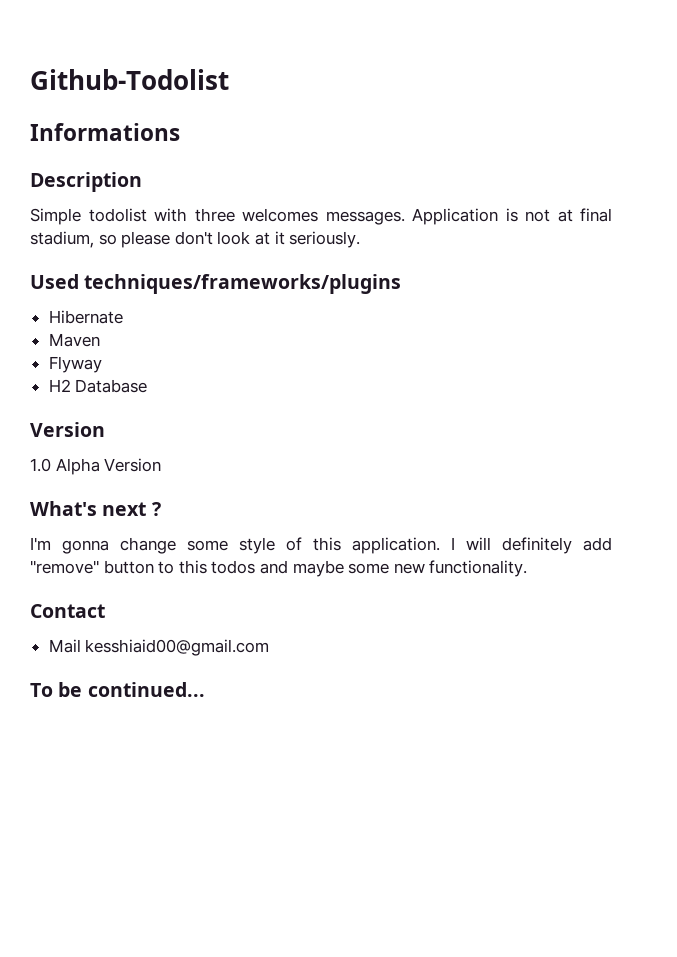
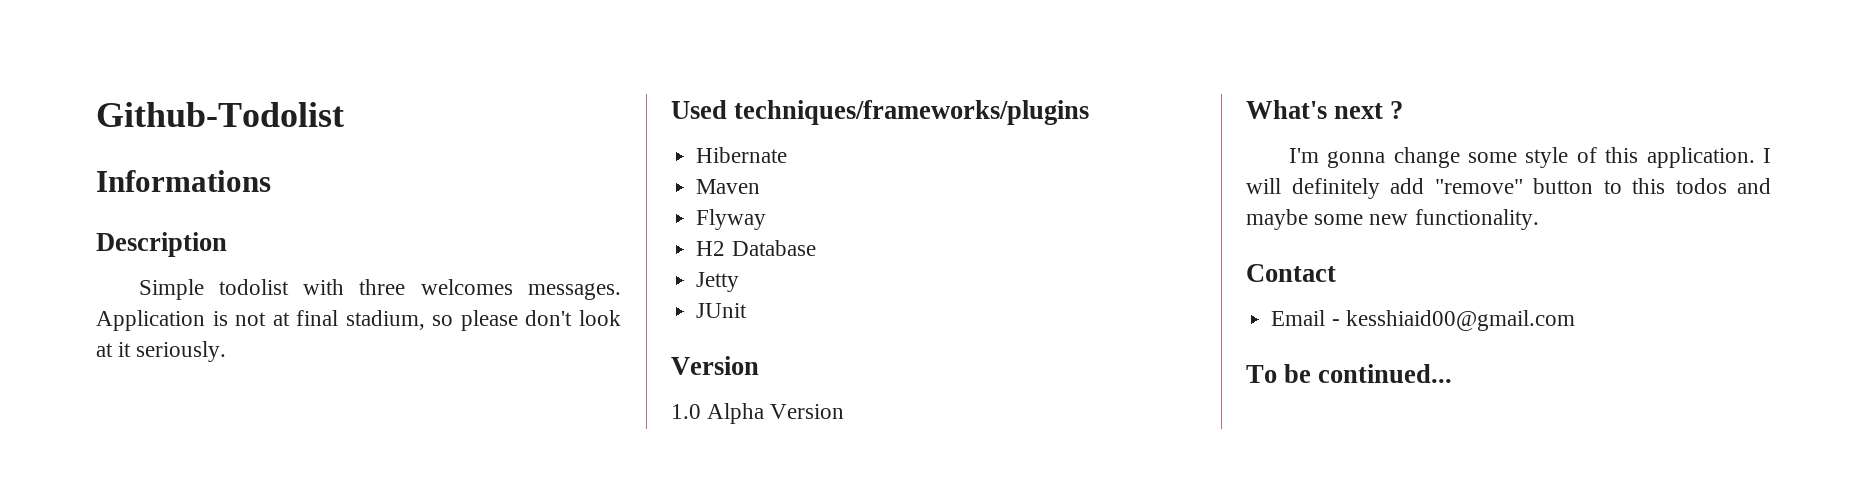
+ Jetty
+ JUnit
- Mail kesshiaid00@gmail.com
+ Email - kesshiaid00@gmail.com

